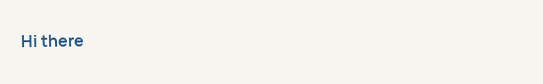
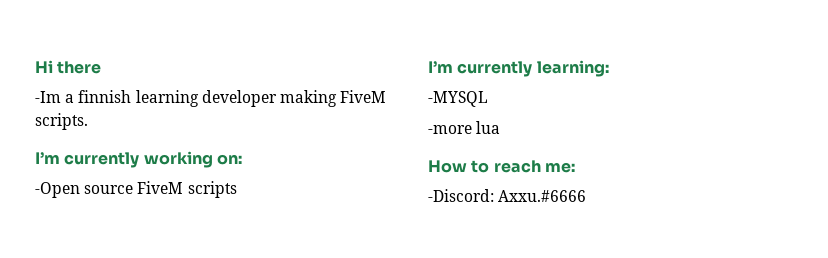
+ -Im a finnish learning developer making FiveM scripts.
+ I’m currently working on:
+ -Open source FiveM scripts
+ I’m currently learning:
+ -MYSQL
+ -more lua
+ How to reach me:
+ -Discord: Axxu.#6666

